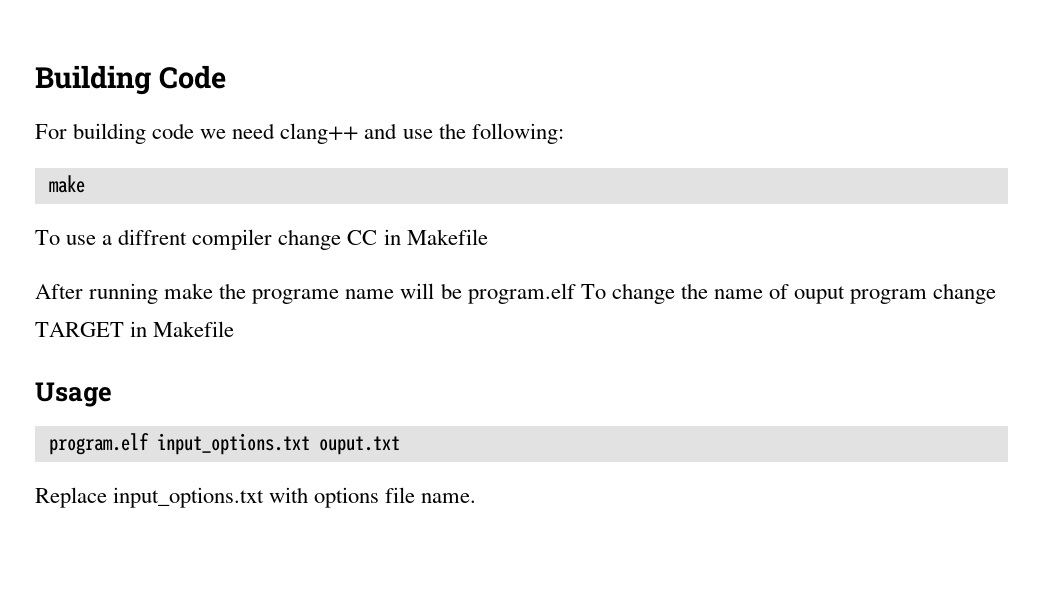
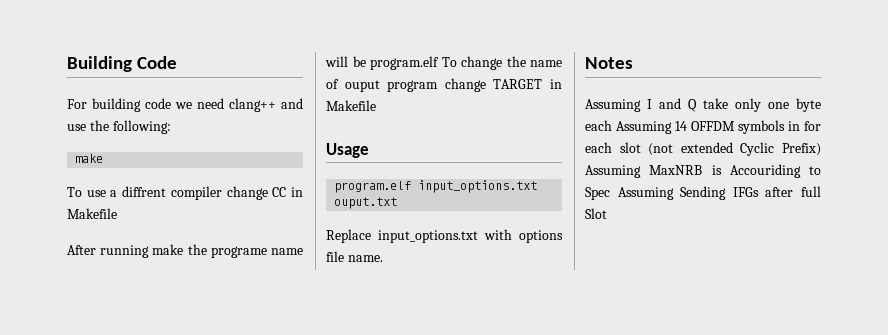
+ Notes
+ Assuming I and Q take only one byte each Assuming 14 OFFDM symbols in for each slot (not extended Cyclic Prefix) Assuming MaxNRB is Accouriding to Spec Assuming Sending IFGs after full Slot

